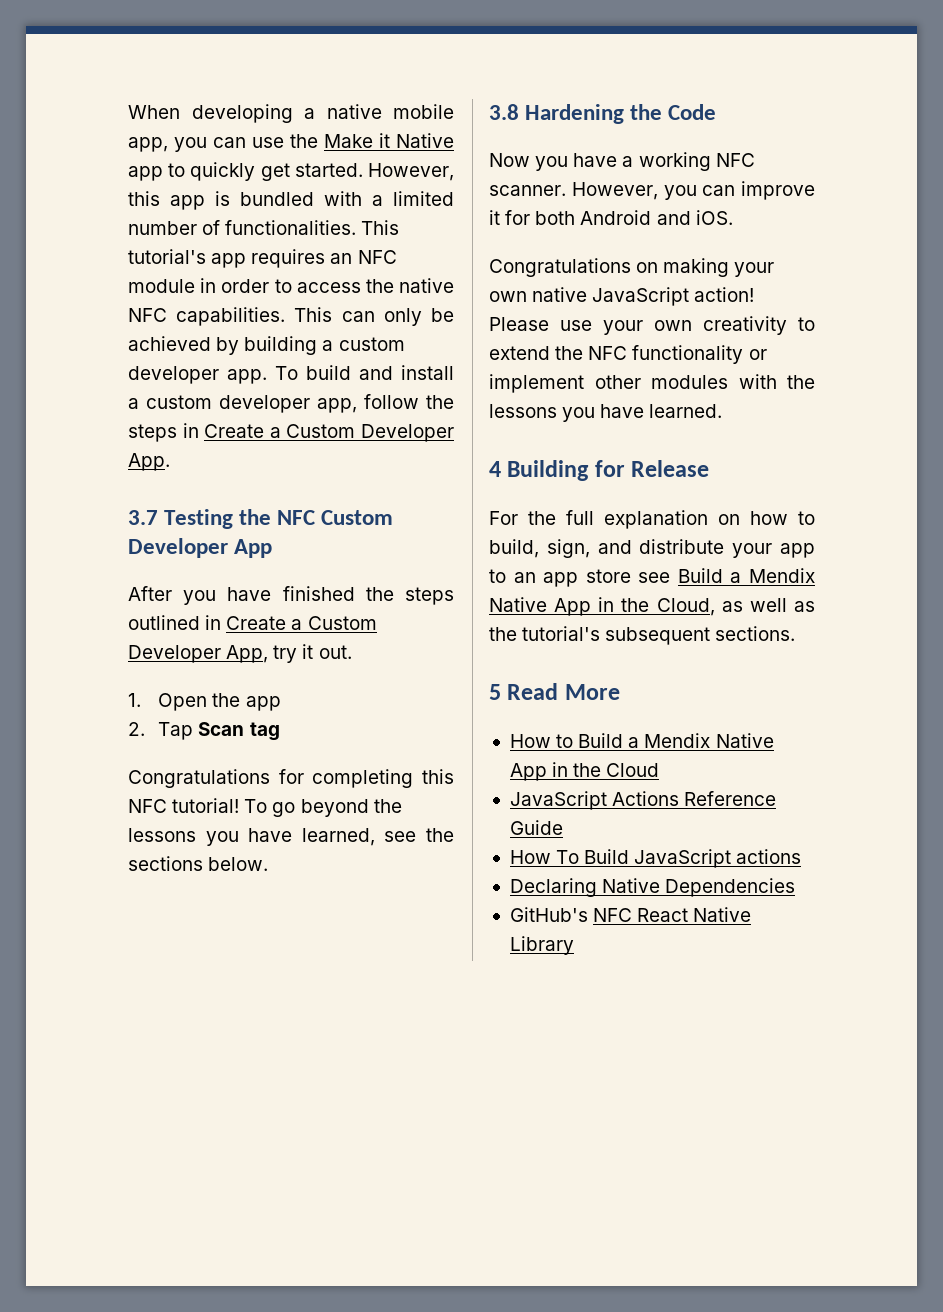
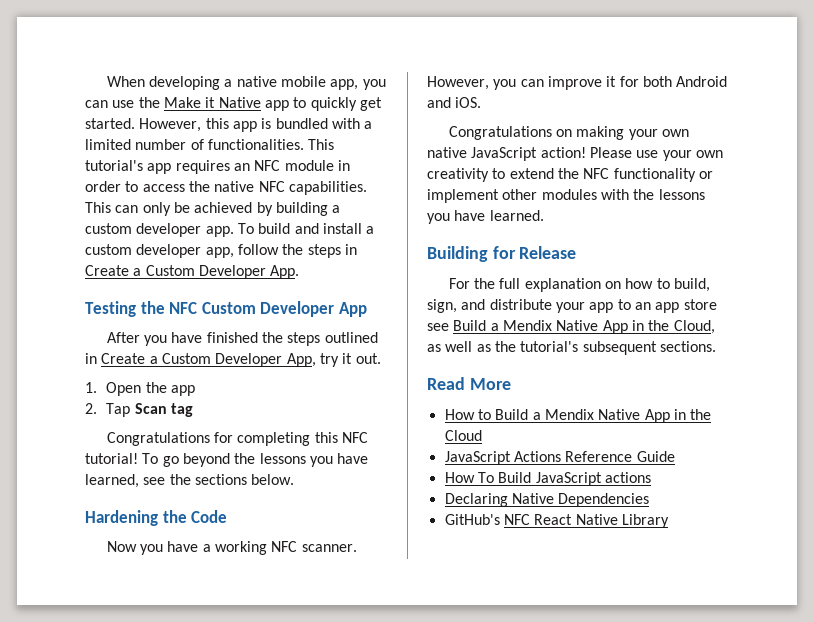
- 3.7 Testing the NFC Custom Developer App
+ Testing the NFC Custom Developer App
- 3.8 Hardening the Code
+ Hardening the Code
- 4 Building for Release
+ Building for Release
- 5 Read More
+ Read More

